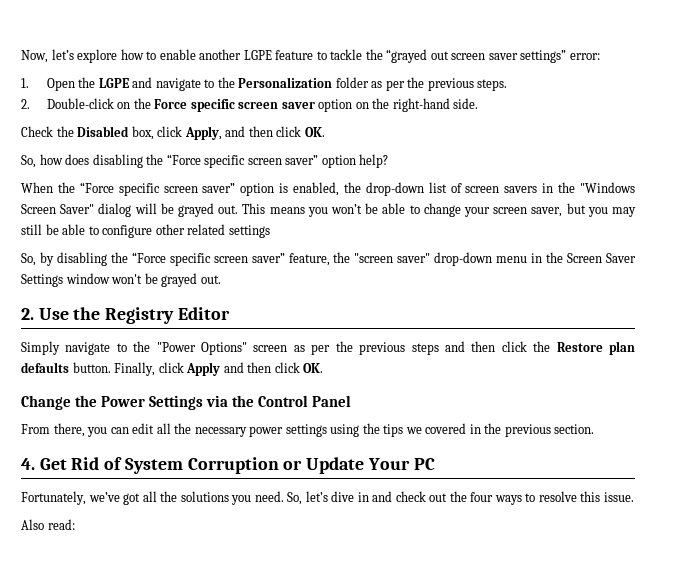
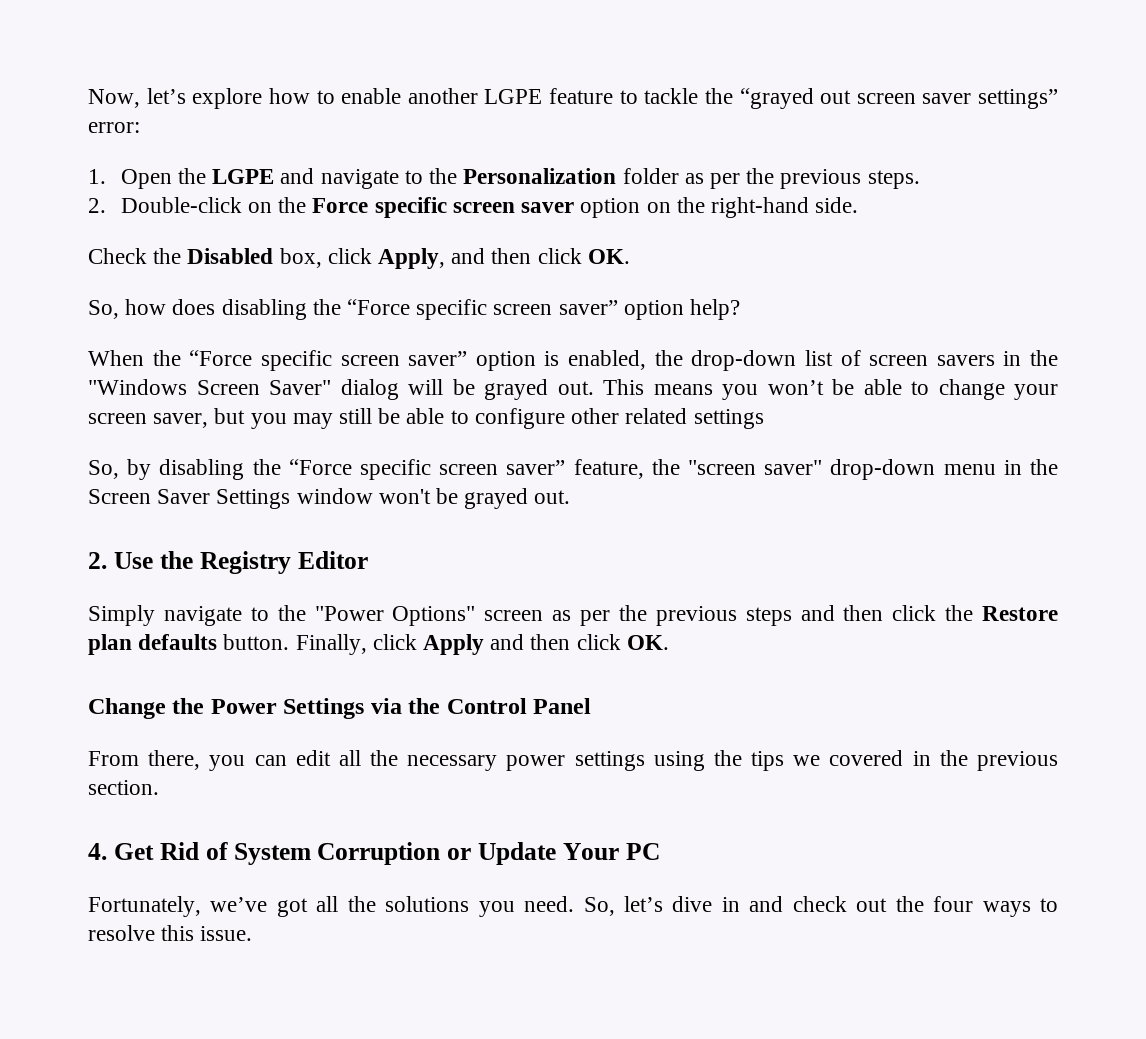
- Also read:

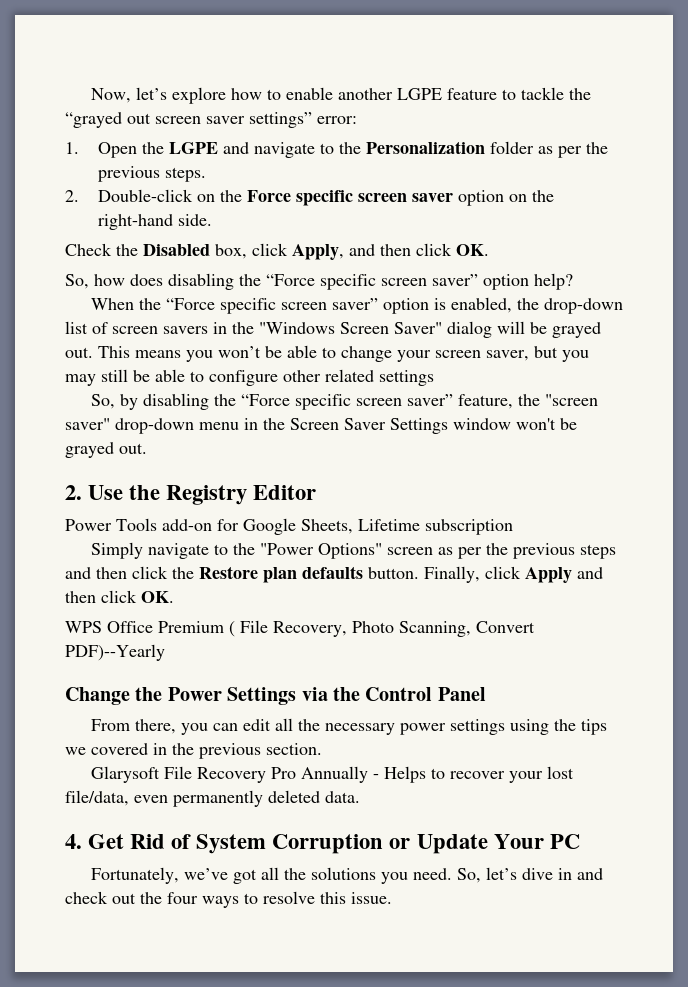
+ Power Tools add-on for Google Sheets, Lifetime subscription
+ WPS Office Premium ( File Recovery, Photo Scanning, Convert PDF)--Yearly
+ Glarysoft File Recovery Pro Annually - Helps to recover your lost file/data, even permanently deleted data.

